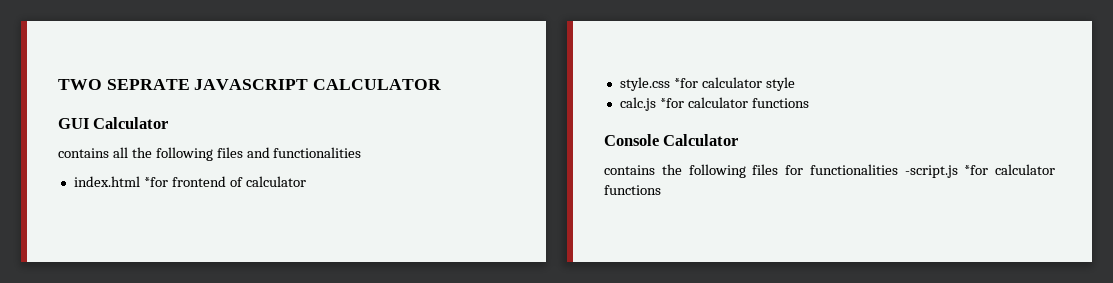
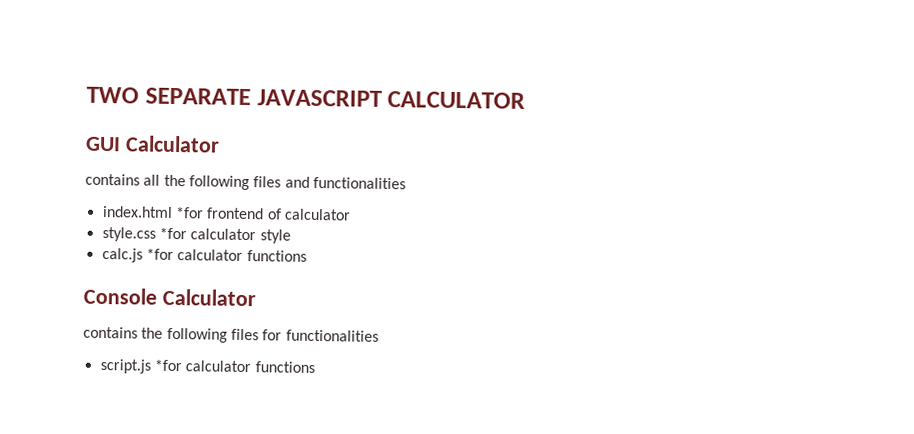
- TWO SEPRATE JAVASCRIPT CALCULATOR
+ TWO SEPARATE JAVASCRIPT CALCULATOR
- contains the following files for functionalities -script.js *for calculator functions
+ contains the following files for functionalities
+ script.js *for calculator functions

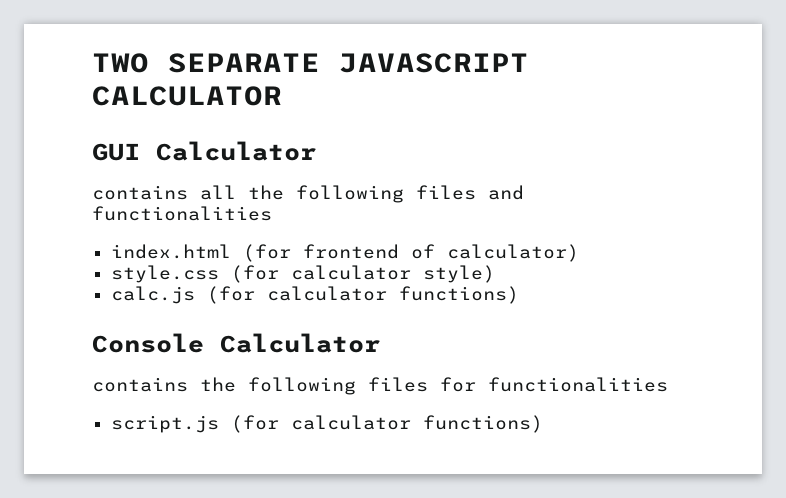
- index.html *for frontend of calculator
+ index.html (for frontend of calculator)
- style.css *for calculator style
- calc.js *for calculator functions
+ style.css (for calculator style)
+ calc.js (for calculator functions)
- script.js *for calculator functions
+ script.js (for calculator functions)

